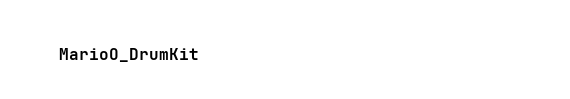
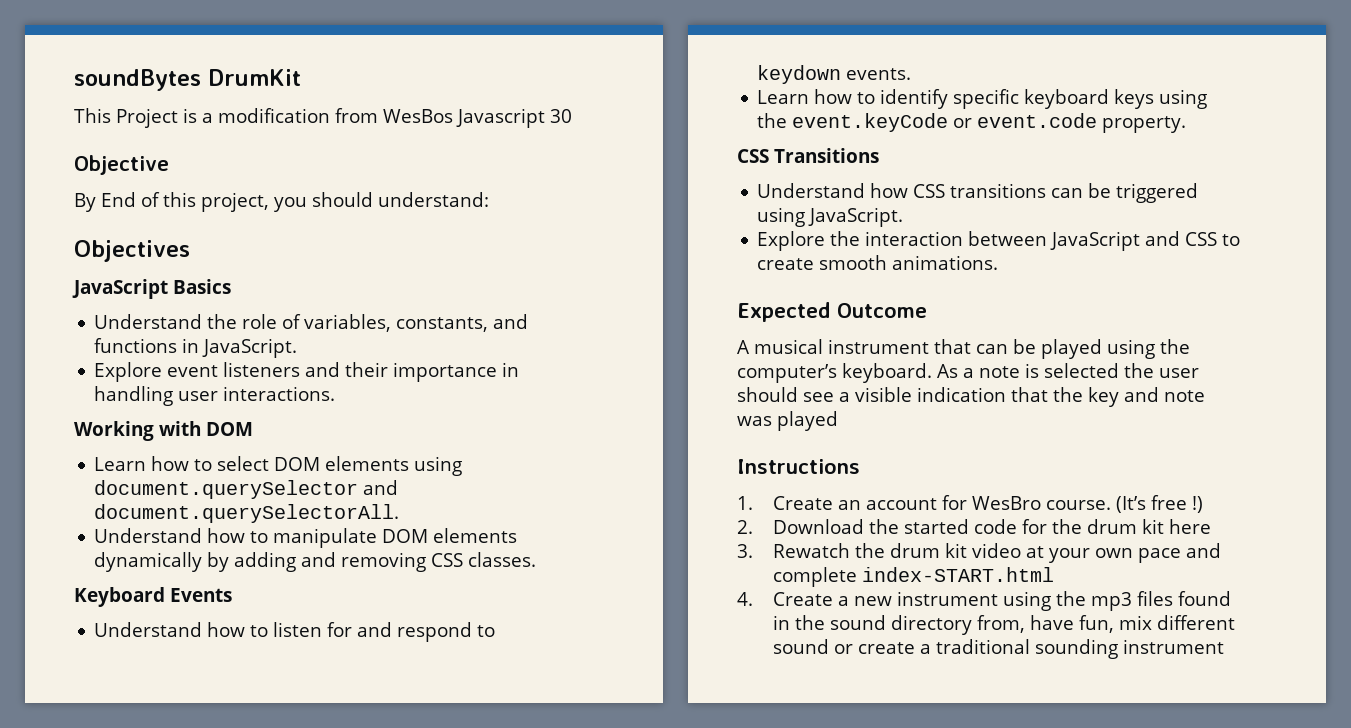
- MarioO_DrumKit
+ soundBytes DrumKit
+ This Project is a modification from WesBos Javascript 30
+ Objective
+ By End of this project, you should understand:
+ Objectives
+ JavaScript Basics
+ Understand the role of variables, constants, and functions in JavaScript.
+ Explore event listeners and their importance in handling user interactions.
+ Working with DOM
+ Learn how to select DOM elements using document.querySelector and document.querySelectorAll.
+ Understand how to manipulate DOM elements dynamically by adding and removing CSS classes.
+ Keyboard Events
+ Understand how to listen for and respond to keydown events.
+ Learn how to identify specific keyboard keys using the event.keyCode or event.code property.
+ CSS Transitions
+ Understand how CSS transitions can be triggered using JavaScript.
+ Explore the interaction between JavaScript and CSS to create smooth animations.
+ Expected Outcome
+ A musical instrument that can be played using the computer’s keyboard. As a note is selected the user should see a visible indication that the key and note was played
+ Instructions
+ 1. Create an account for WesBro course. (It’s free !)
+ 2. Download the started code for the drum kit here
+ 3. Rewatch the drum kit video at your own pace and complete index-START.html
+ 4. Create a new instrument using the mp3 files found in the sound directory from, have fun, mix different sound or create a traditional sounding instrument

